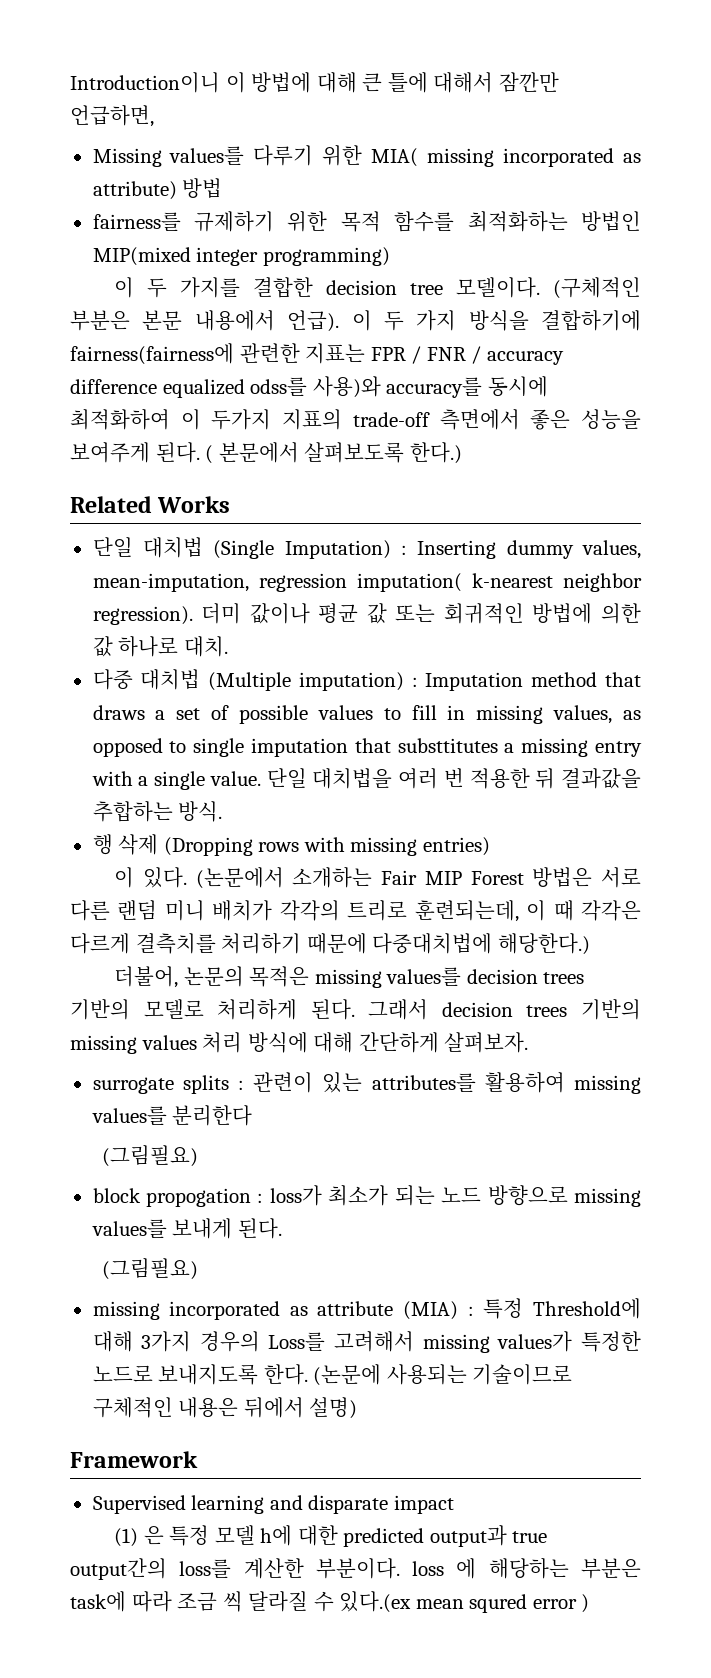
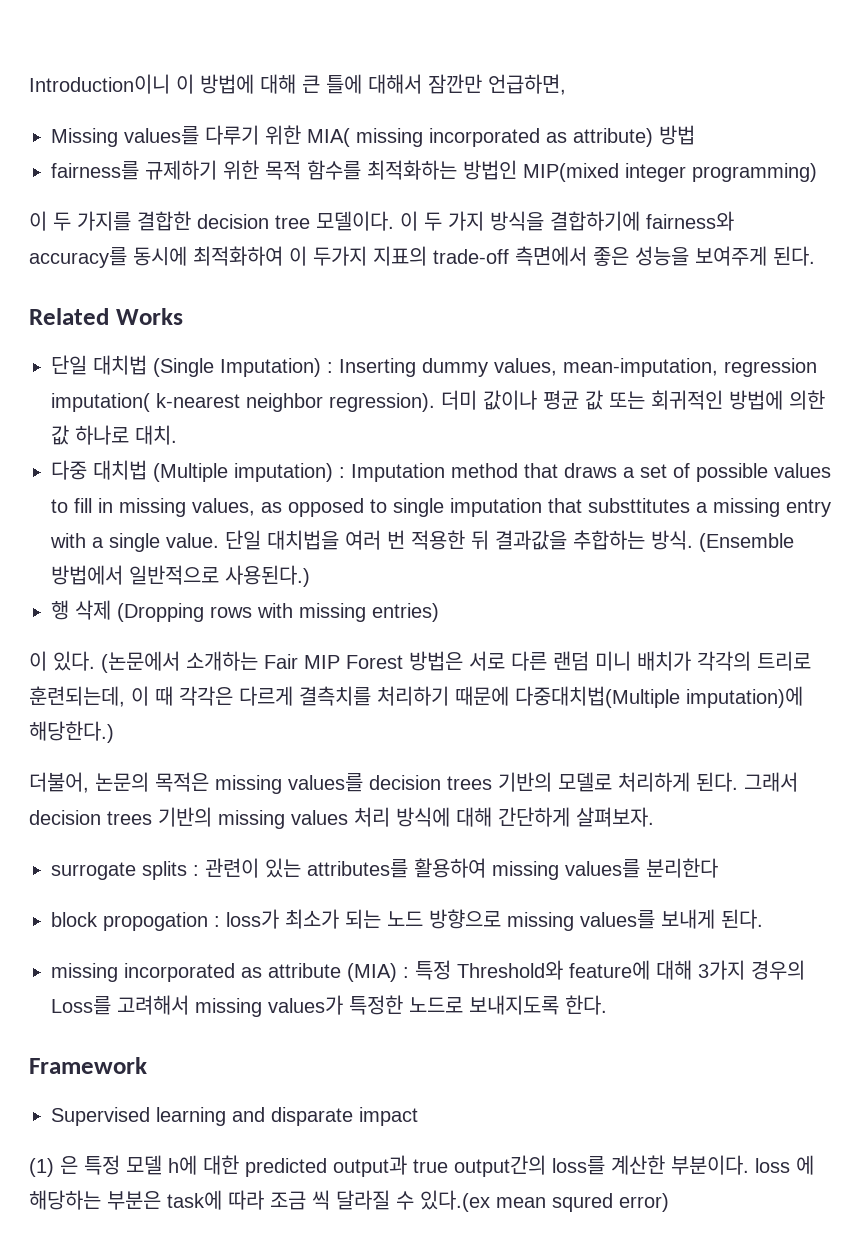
- (구체적인 부분은 본문 내용에서 언급).
- 이 두 가지 방식을 결합하기에 fairness(fairness에 관련한 지표는 FPR / FNR / accuracy difference equalized odss를 사용)와 accuracy를 동시에 최적화하여 이 두가지 지표의 trade-off 측면에서 좋은 성능을 보여주게 된다. ( 본문에서 살펴보도록 한다.)
+ 이 두 가지 방식을 결합하기에 fairness와 accuracy를 동시에 최적화하여 이 두가지 지표의 trade-off 측면에서 좋은 성능을 보여주게 된다.
+ (Ensemble 방법에서 일반적으로 사용된다.)
- (논문에서 소개하는 Fair MIP Forest 방법은 서로 다른 랜덤 미니 배치가 각각의 트리로 훈련되는데, 이 때 각각은 다르게 결측치를 처리하기 때문에 다중대치법에 해당한다.)
+ (논문에서 소개하는 Fair MIP Forest 방법은 서로 다른 랜덤 미니 배치가 각각의 트리로 훈련되는데, 이 때 각각은 다르게 결측치를 처리하기 때문에 다중대치법(Multiple imputation)에 해당한다.)
  surrogate splits : 관련이 있는 attributes를 활용하여 missing values를 분리한다
- (그림필요)
  block propogation : loss가 최소가 되는 노드 방향으로 missing values를 보내게 된다.
- (그림필요)
- missing incorporated as attribute (MIA) : 특정 Threshold에 대해 3가지 경우의 Loss를 고려해서 missing values가 특정한 노드로 보내지도록 한다. (논문에 사용되는 기술이므로 구체적인 내용은 뒤에서 설명)
+ missing incorporated as attribute (MIA) : 특정 Threshold와 feature에 대해 3가지 경우의 Loss를 고려해서 missing values가 특정한 노드로 보내지도록 한다.
- (1) 은 특정 모델 h에 대한 predicted output과 true output간의 loss를 계산한 부분이다. loss 에 해당하는 부분은 task에 따라 조금 씩 달라질 수 있다.(ex mean squred error )
+ (1) 은 특정 모델 h에 대한 predicted output과 true output간의 loss를 계산한 부분이다. loss 에 해당하는 부분은 task에 따라 조금 씩 달라질 수 있다.(ex mean squred error)

